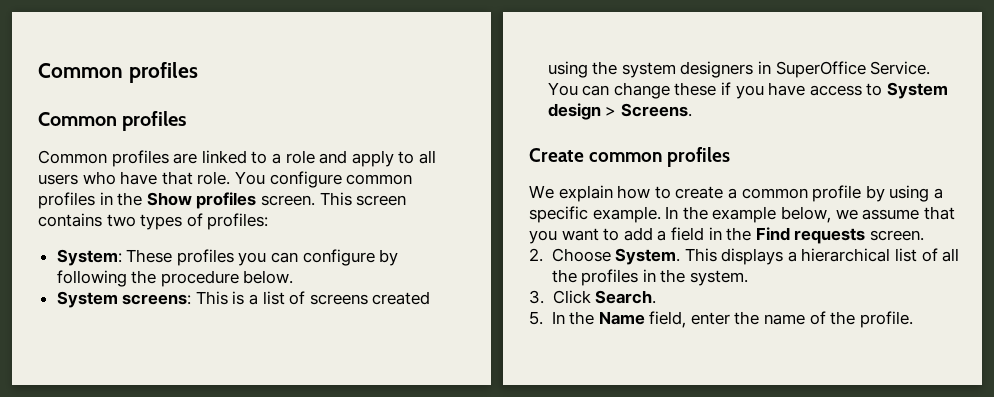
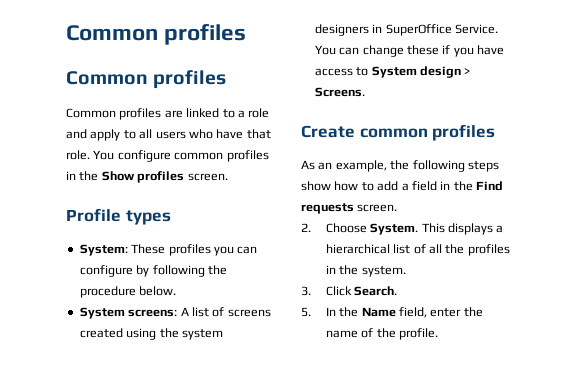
- You configure common profiles in the Show profiles screen. This screen contains two types of profiles:
+ You configure common profiles in the Show profiles screen.
+ Profile types
- System screens: This is a list of screens created using the system designers in SuperOffice Service.
+ System screens: A list of screens created using the system designers in SuperOffice Service.
- We explain how to create a common profile by using a specific example. In the example below, we assume that you want to add a field in the Find requests screen.
+ As an example, the following steps show how to add a field in the Find requests screen.

